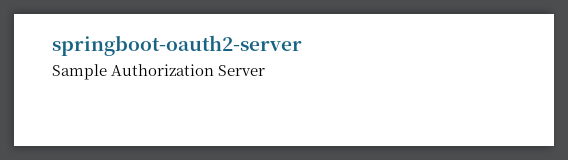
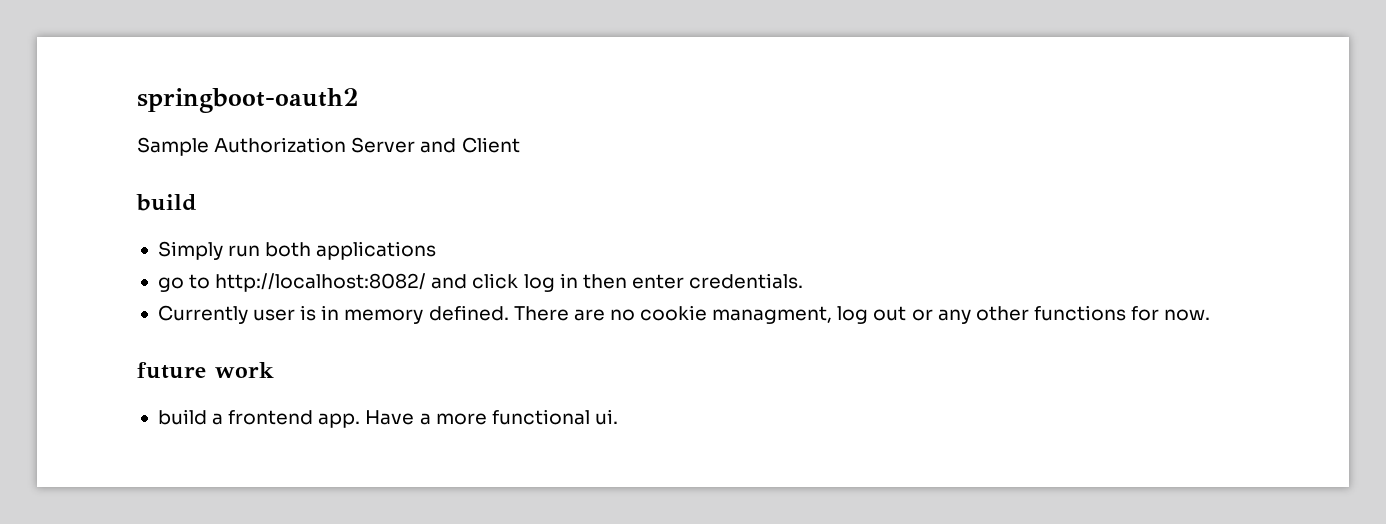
- springboot-oauth2-server
+ springboot-oauth2
- Sample Authorization Server
+ Sample Authorization Server and Client
+ build
+ Simply run both applications
+ go to http://localhost:8082/ and click log in then enter credentials.
+ Currently user is in memory defined. There are no cookie managment, log out or any other functions for now.
+ future work
+ build a frontend app. Have a more functional ui.

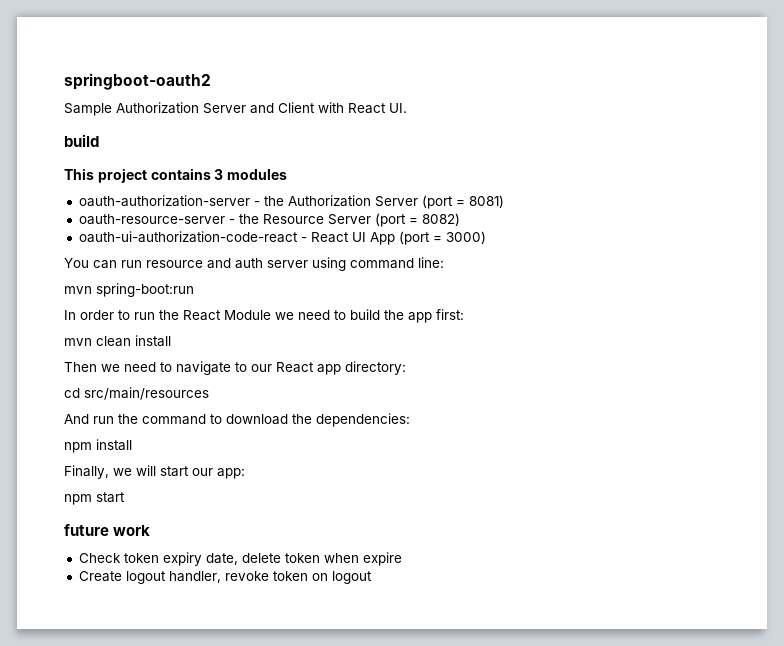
- Sample Authorization Server and Client
+ Sample Authorization Server and Client with React UI.
  build
- Simply run both applications
- go to http://localhost:8082/ and click log in then enter credentials.
- Currently user is in memory defined. There are no cookie managment, log out or any other functions for now.
+ This project contains 3 modules
+ oauth-authorization-server - the Authorization Server (port = 8081)
+ oauth-resource-server - the Resource Server (port = 8082)
+ oauth-ui-authorization-code-react - React UI App (port = 3000)
+ You can run resource and auth server using command line:
+ mvn spring-boot:run
+ In order to run the React Module we need to build the app first:
+ mvn clean install
+ Then we need to navigate to our React app directory:
+ cd src/main/resources
+ And run the command to download the dependencies:
+ npm install
+ Finally, we will start our app:
+ npm start
  future work
- build a frontend app. Have a more functional ui.
+ Check token expiry date, delete token when expire
+ Create logout handler, revoke token on logout

